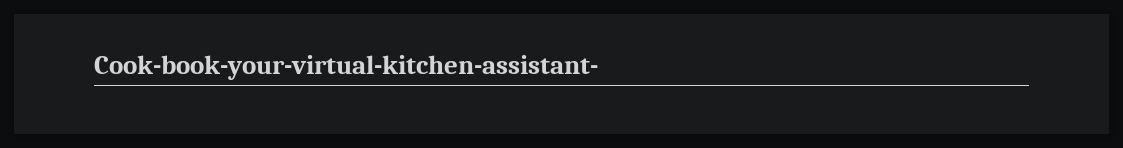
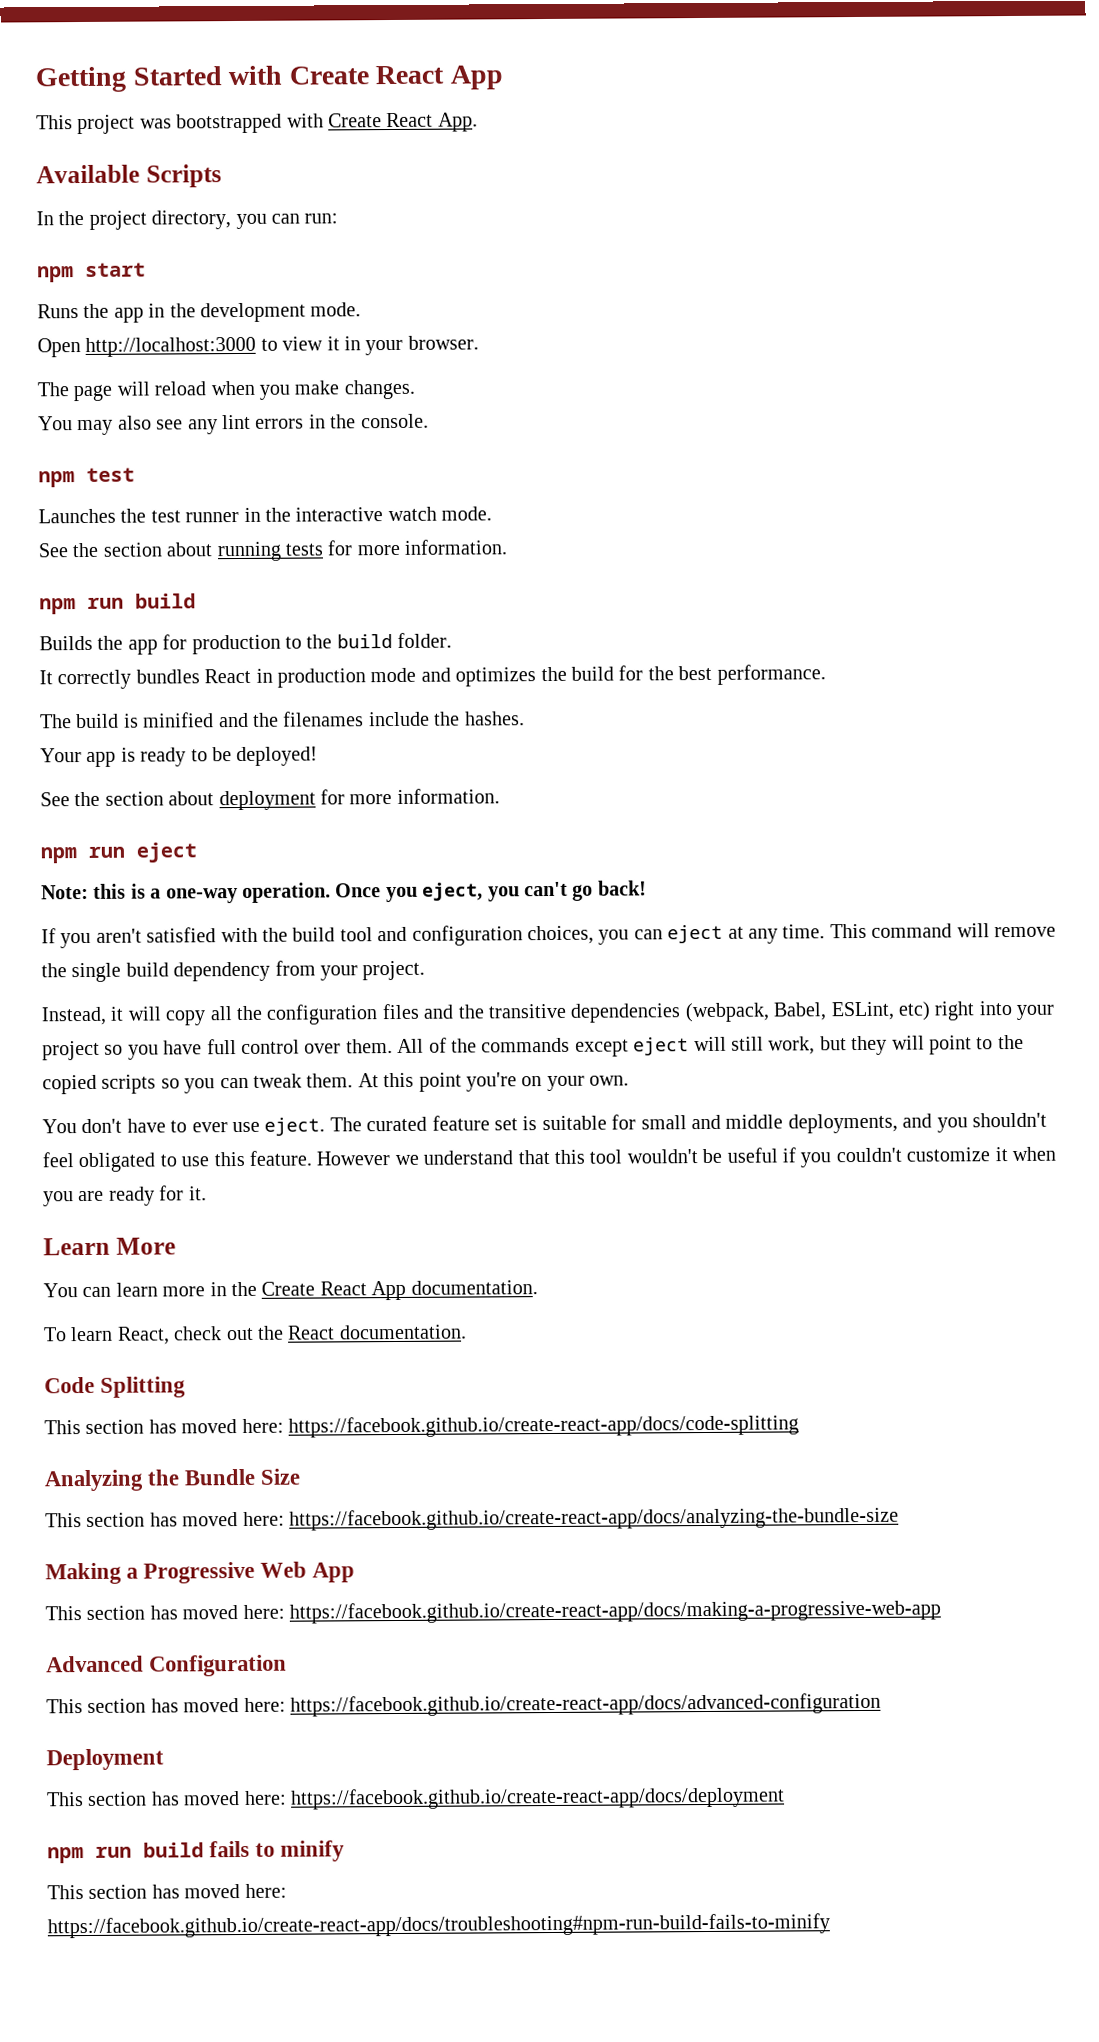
- Cook-book-your-virtual-kitchen-assistant-
+ Getting Started with Create React App
+ This project was bootstrapped with Create React App.
+ Available Scripts
+ In the project directory, you can run:
+ npm start
+ Runs the app in the development mode.
+ Open http://localhost:3000 to view it in your browser.
+ The page will reload when you make changes.
+ You may also see any lint errors in the console.
+ npm test
+ Launches the test runner in the interactive watch mode.
+ See the section about running tests for more information.
+ npm run build
+ Builds the app for production to the build folder.
+ It correctly bundles React in production mode and optimizes the build for the best performance.
+ The build is minified and the filenames include the hashes.
+ Your app is ready to be deployed!
+ See the section about deployment for more information.
+ npm run eject
+ Note: this is a one-way operation. Once you eject, you can't go back!
+ If you aren't satisfied with the build tool and configuration choices, you can eject at any time. This command will remove the single build dependency from your project.
+ Instead, it will copy all the configuration files and the transitive dependencies (webpack, Babel, ESLint, etc) right into your project so you have full control over them. All of the commands except eject will still work, but they will point to the copied scripts so you can tweak them. At this point you're on your own.
+ You don't have to ever use eject. The curated feature set is suitable for small and middle deployments, and you shouldn't feel obligated to use this feature. However we understand that this tool wouldn't be useful if you couldn't customize it when you are ready for it.
+ Learn More
+ You can learn more in the Create React App documentation.
+ To learn React, check out the React documentation.
+ Code Splitting
+ This section has moved here: https://facebook.github.io/create-react-app/docs/code-splitting
+ Analyzing the Bundle Size
+ This section has moved here: https://facebook.github.io/create-react-app/docs/analyzing-the-bundle-size
+ Making a Progressive Web App
+ This section has moved here: https://facebook.github.io/create-react-app/docs/making-a-progressive-web-app
+ Advanced Configuration
+ This section has moved here: https://facebook.github.io/create-react-app/docs/advanced-configuration
+ Deployment
+ This section has moved here: https://facebook.github.io/create-react-app/docs/deployment
+ npm run build fails to minify
+ This section has moved here: https://facebook.github.io/create-react-app/docs/troubleshooting#npm-run-build-fails-to-minify

